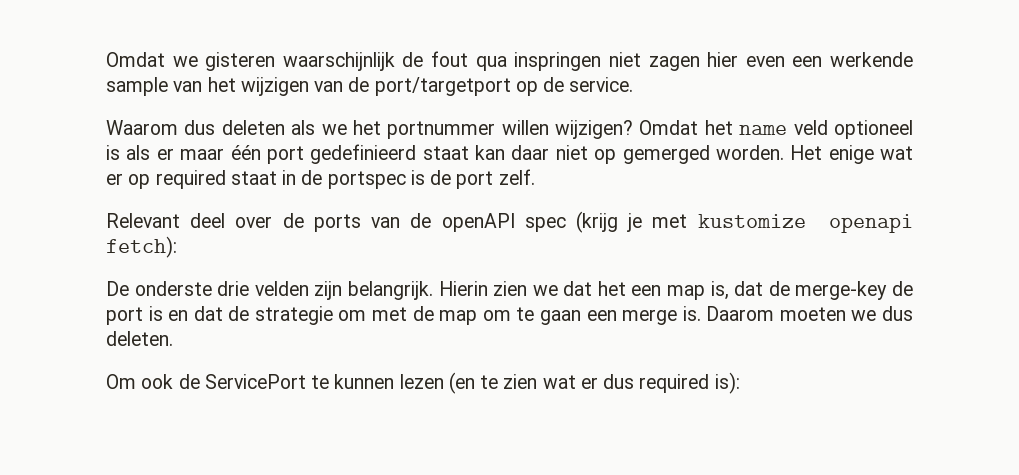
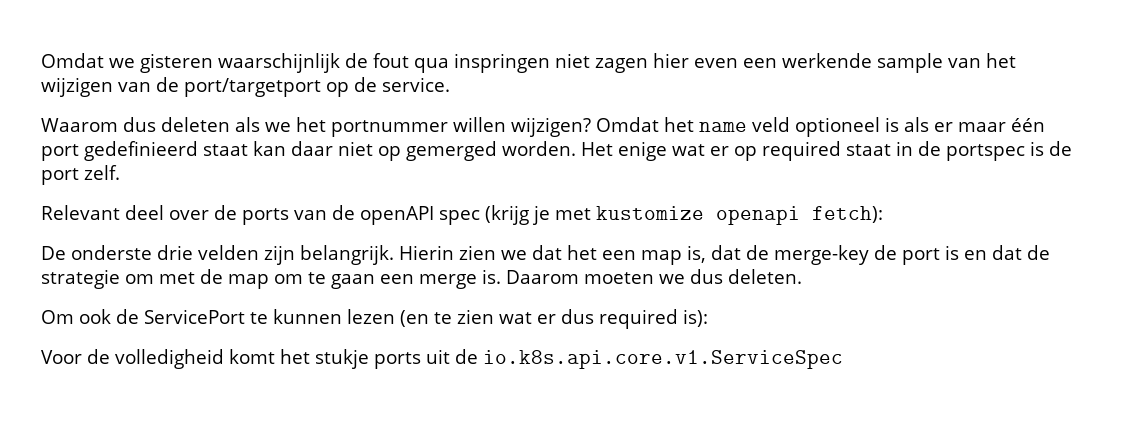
+ Voor de volledigheid komt het stukje ports uit de io.k8s.api.core.v1.ServiceSpec

